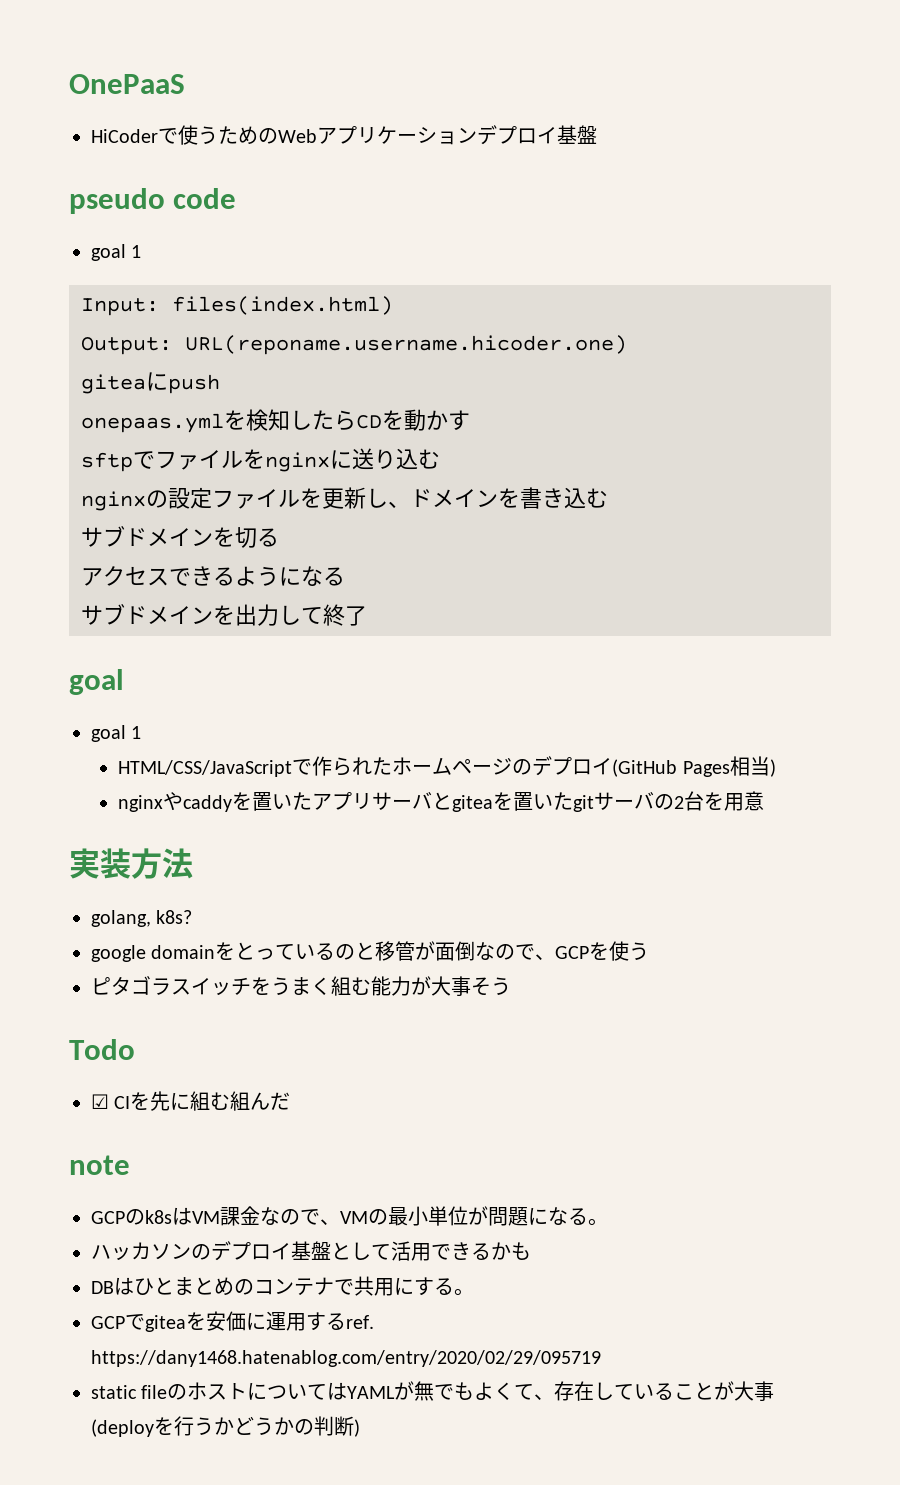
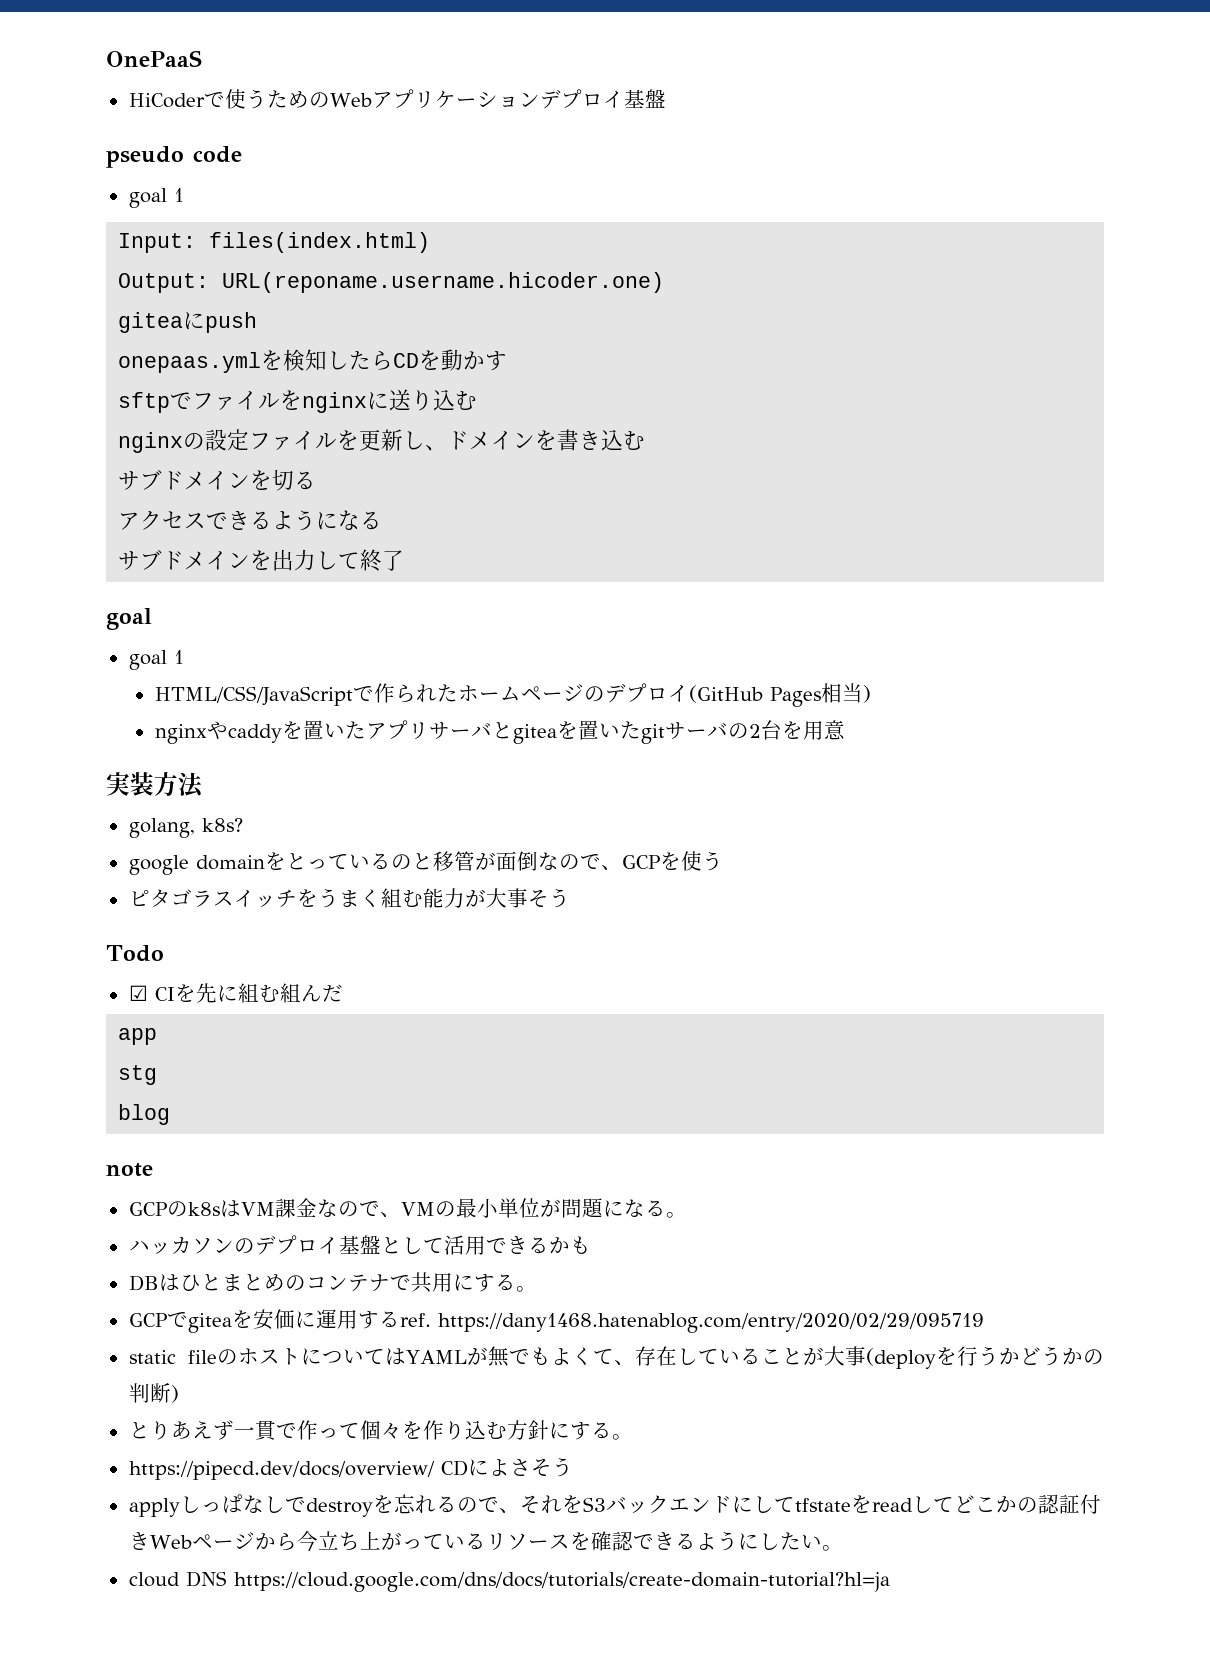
+ app
+ stg
+ blog
+ とりあえず一貫で作って個々を作り込む方針にする。
+ https://pipecd.dev/docs/overview/ CDによさそう
+ applyしっぱなしでdestroyを忘れるので、それをS3バックエンドにしてtfstateをreadしてどこかの認証付きWebページから今立ち上がっているリソースを確認できるようにしたい。
+ cloud DNS https://cloud.google.com/dns/docs/tutorials/create-domain-tutorial?hl=ja

